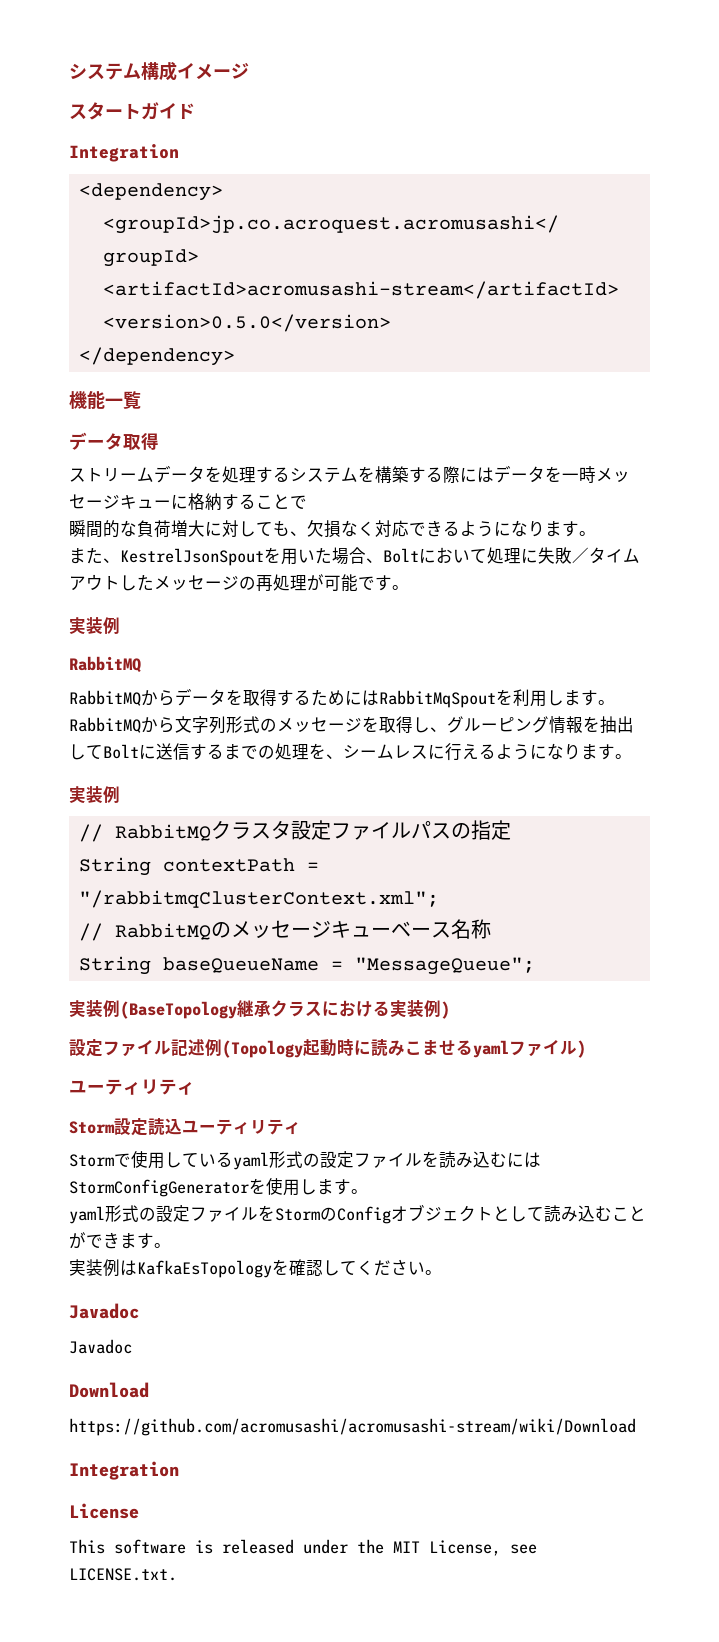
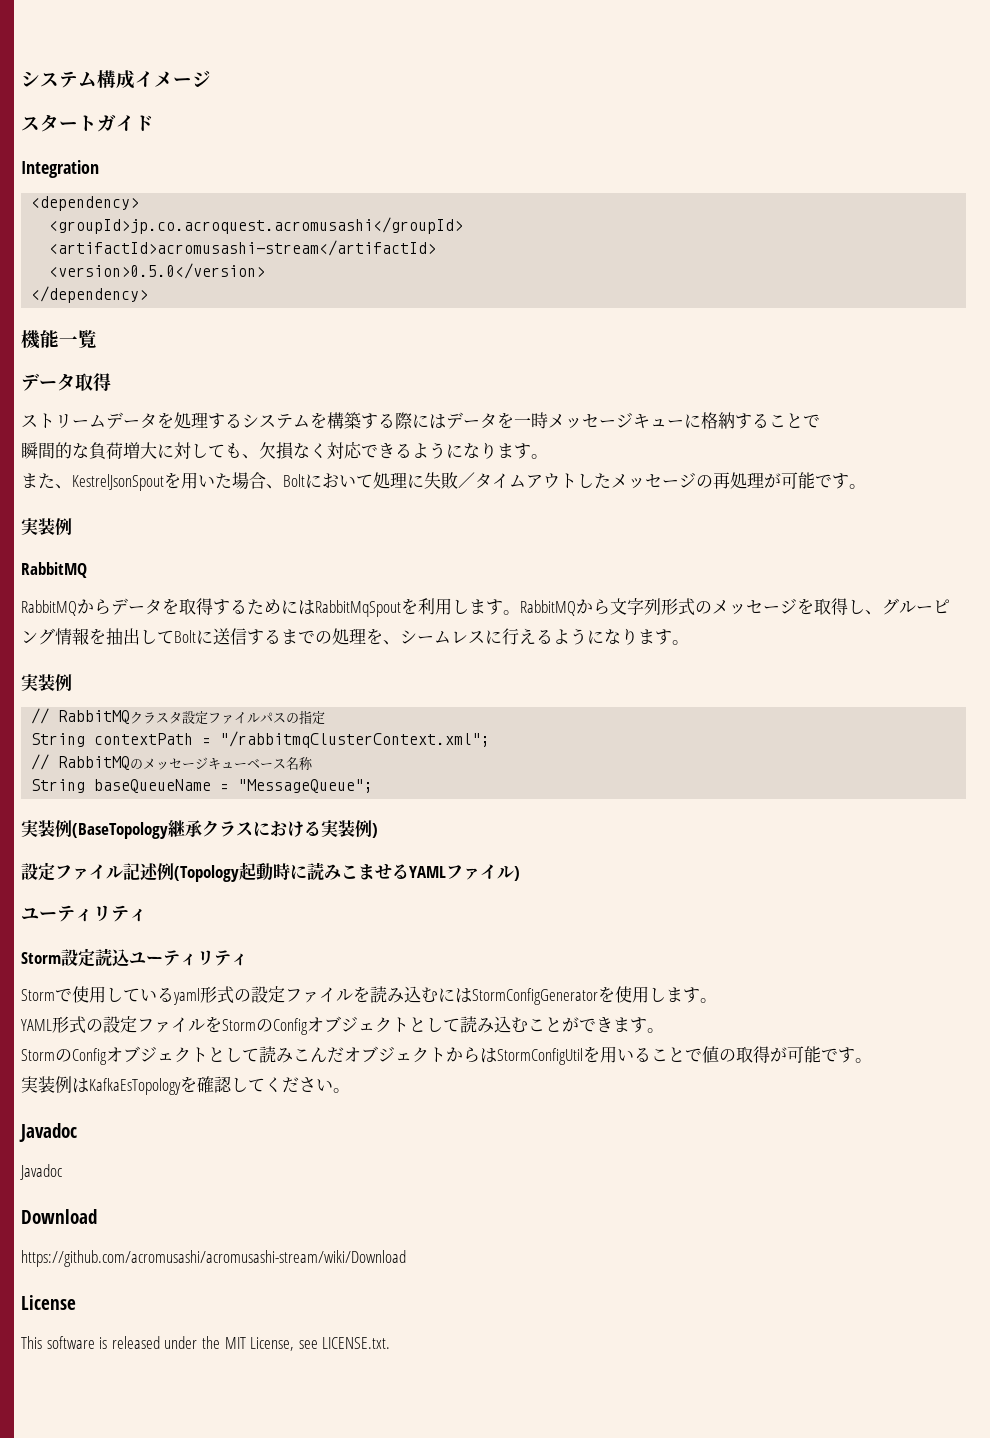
- 設定ファイル記述例(Topology起動時に読みこませるyamlファイル)
+ 設定ファイル記述例(Topology起動時に読みこませるYAMLファイル)
- yaml形式の設定ファイルをStormのConfigオブジェクトとして読み込むことができます。
+ YAML形式の設定ファイルをStormのConfigオブジェクトとして読み込むことができます。
+ StormのConfigオブジェクトとして読みこんだオブジェクトからはStormConfigUtilを用いることで値の取得が可能です。
  https://github.com/acromusashi/acromusashi-stream/wiki/Download
- Integration

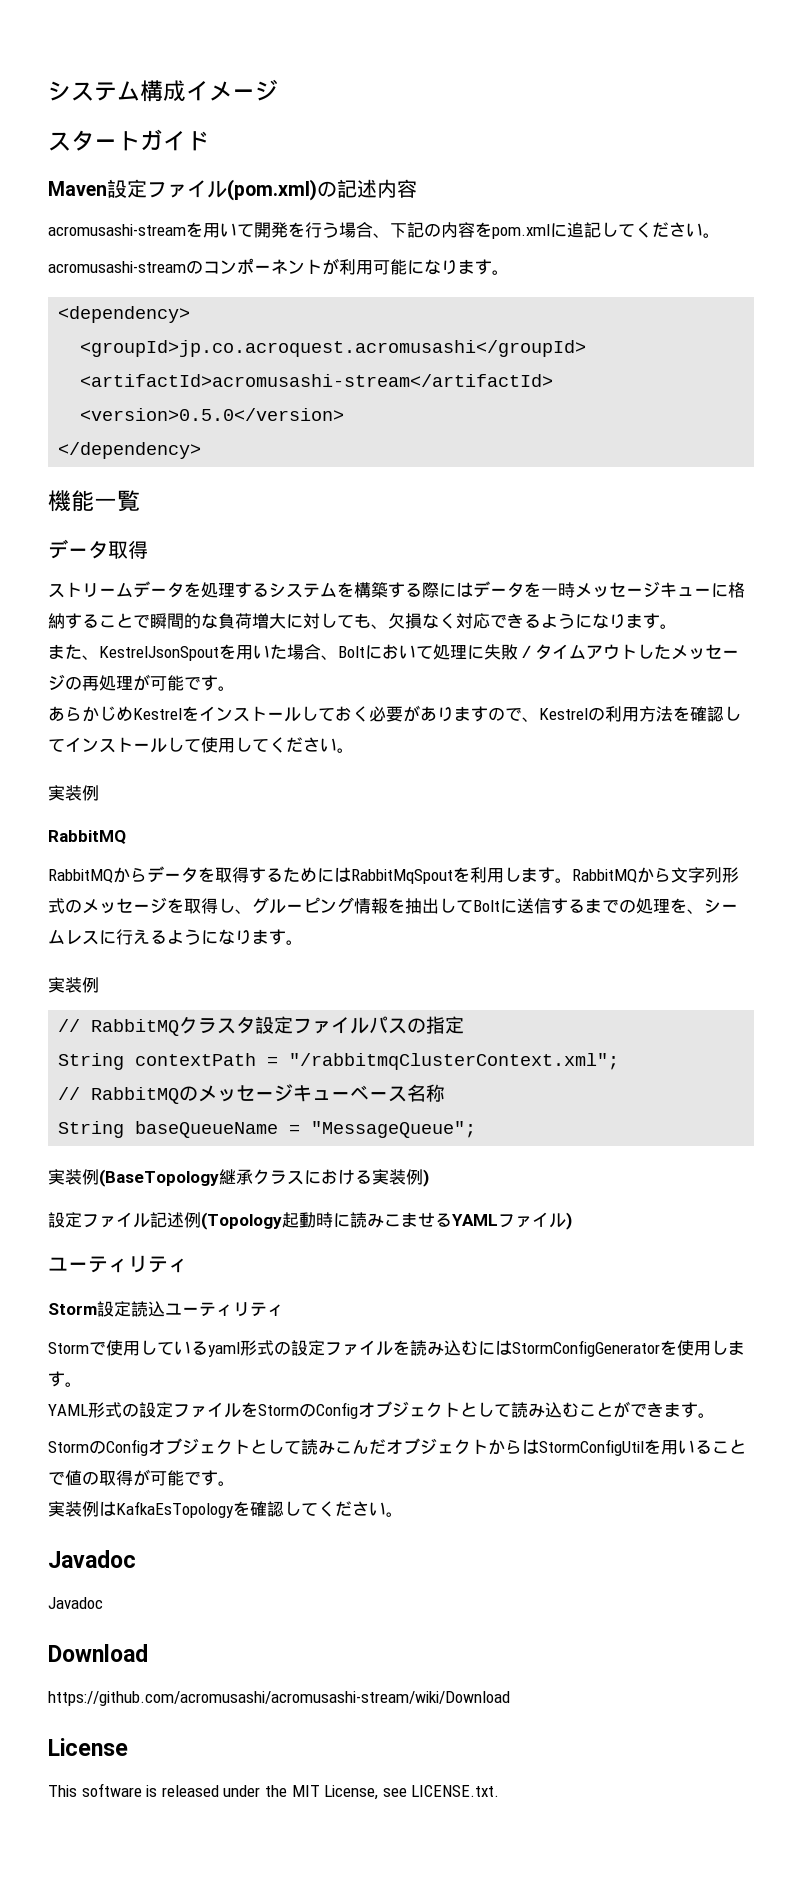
- Integration
+ Maven設定ファイル(pom.xml)の記述内容
+ acromusashi-streamを用いて開発を行う場合、下記の内容をpom.xmlに追記してください。
+ acromusashi-streamのコンポーネントが利用可能になります。
- ストリームデータを処理するシステムを構築する際にはデータを一時メッセージキューに格納することで
- 瞬間的な負荷増大に対しても、欠損なく対応できるようになります。
+ ストリームデータを処理するシステムを構築する際にはデータを一時メッセージキューに格納することで瞬間的な負荷増大に対しても、欠損なく対応できるようになります。
+ あらかじめKestrelをインストールしておく必要がありますので、Kestrelの利用方法を確認してインストールして使用してください。

